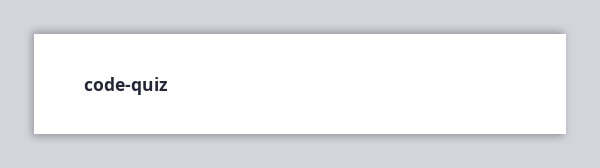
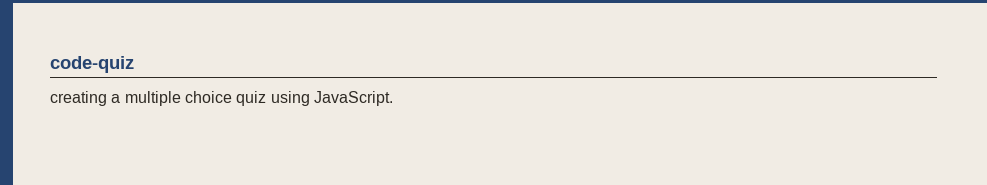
+ creating a multiple choice quiz using JavaScript.

